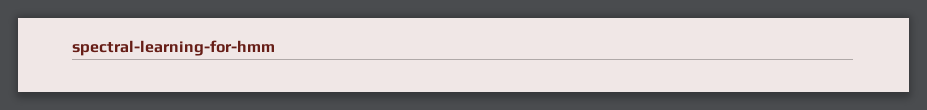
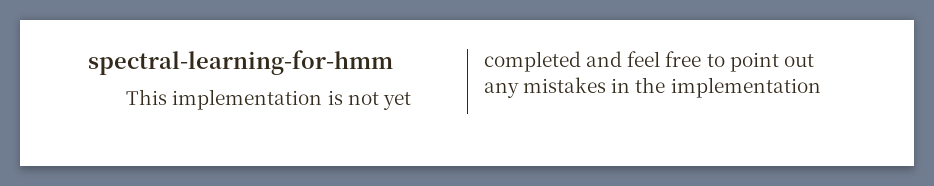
+ This implementation is not yet completed and feel free to point out any mistakes in the implementation

